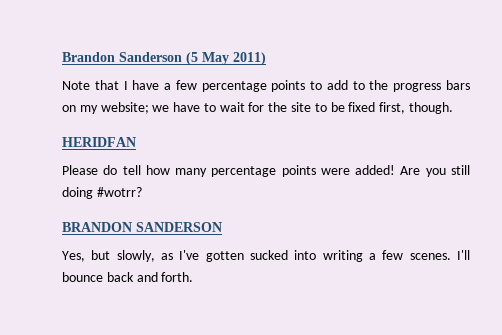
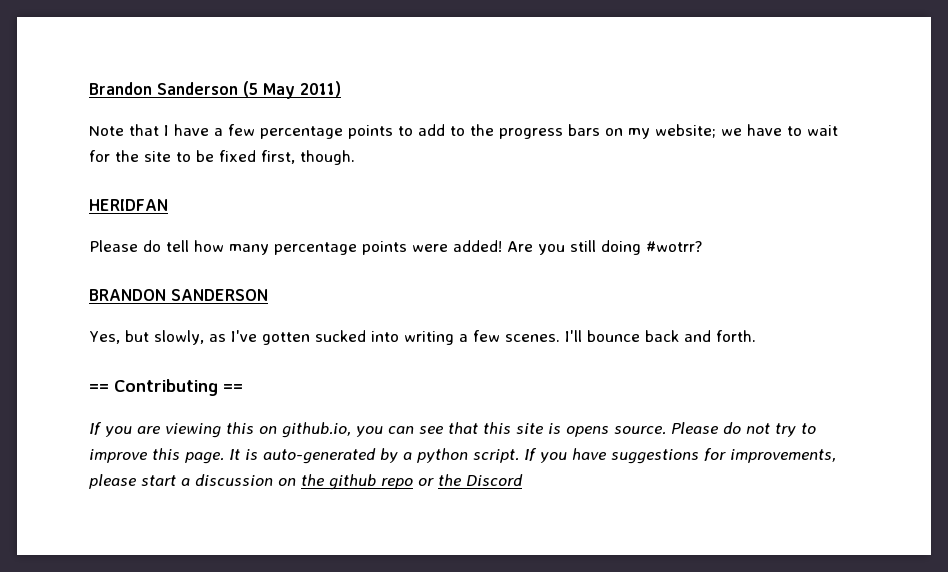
+ == Contributing ==
+ If you are viewing this on github.io, you can see that this site is opens source. Please do not try to improve this page. It is auto-generated by a python script. If you have suggestions for improvements, please start a discussion on the github repo or the Discord

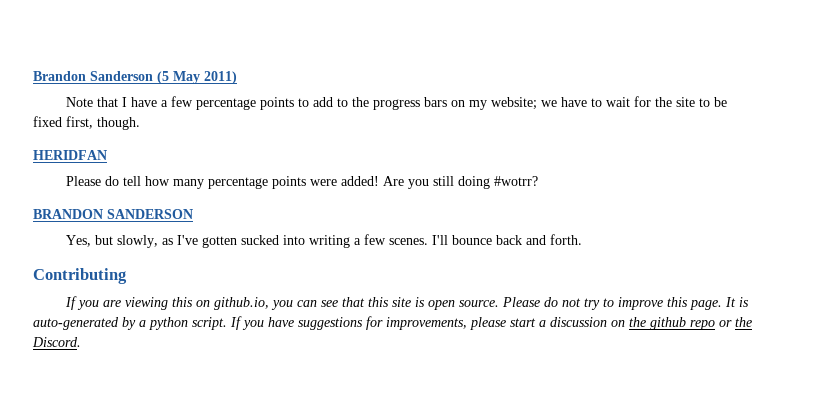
- == Contributing ==
+ Contributing
- If you are viewing this on github.io, you can see that this site is opens source.
+ If you are viewing this on github.io, you can see that this site is open source.
- If you have suggestions for improvements, please start a discussion on the github repo or the Discord
+ If you have suggestions for improvements, please start a discussion on the github repo or the Discord.

